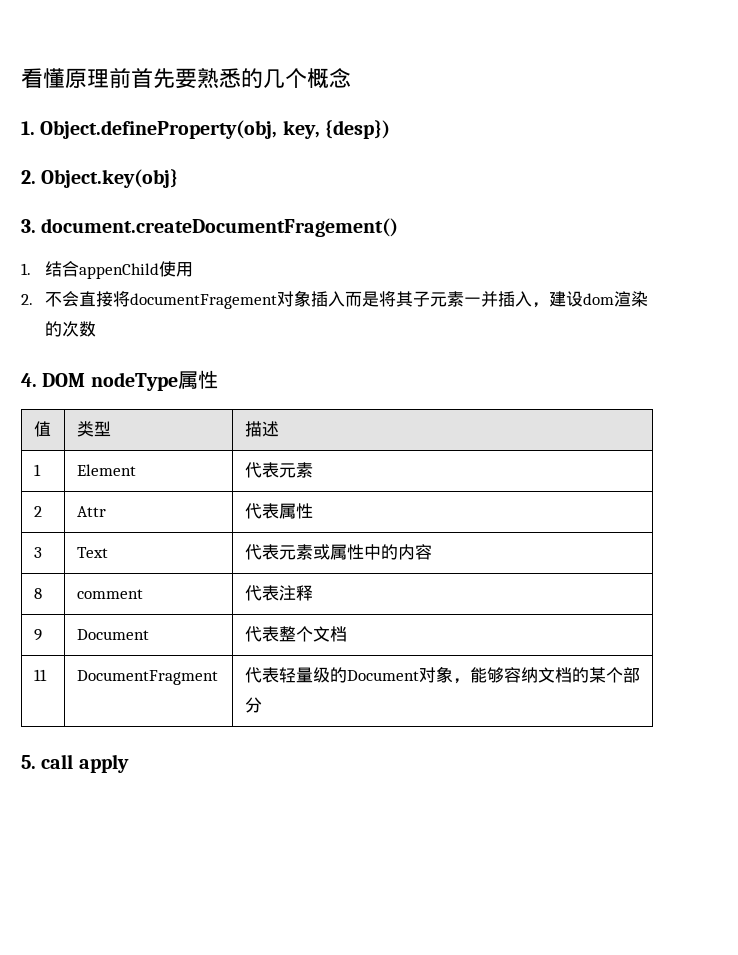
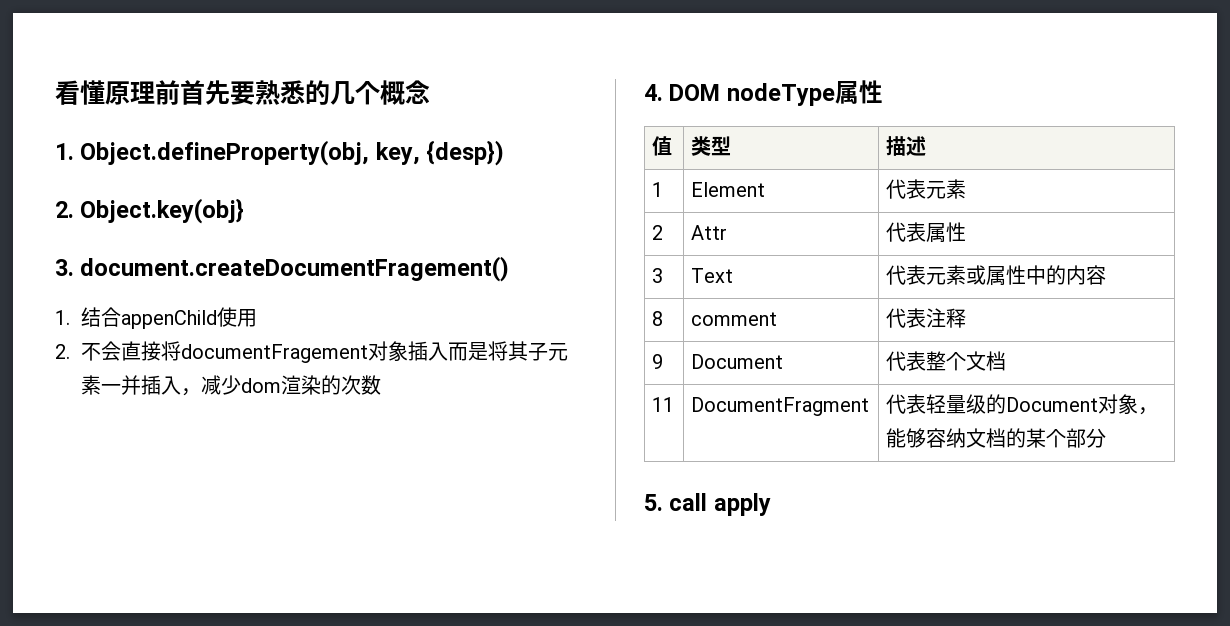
- 2.不会直接将documentFragement对象插入而是将其子元素一并插入，建设dom渲染的次数
+ 2.不会直接将documentFragement对象插入而是将其子元素一并插入，减少dom渲染的次数

